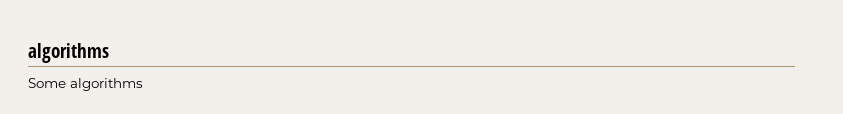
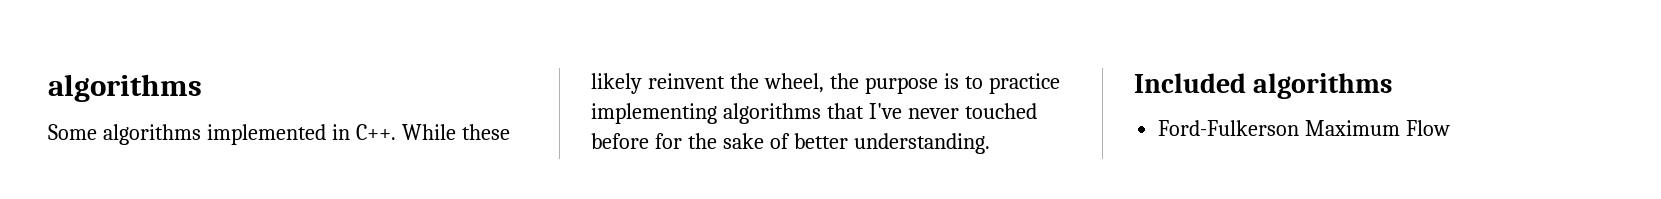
- Some algorithms
+ Some algorithms implemented in C++. While these likely reinvent the wheel, the purpose is to practice implementing algorithms that I've never touched before for the sake of better understanding.
+ Included algorithms
+ Ford-Fulkerson Maximum Flow

